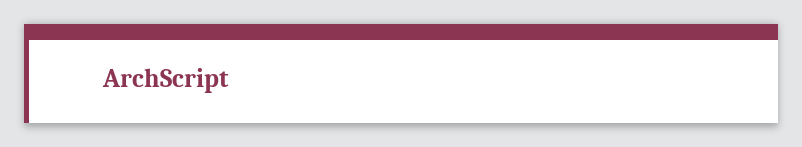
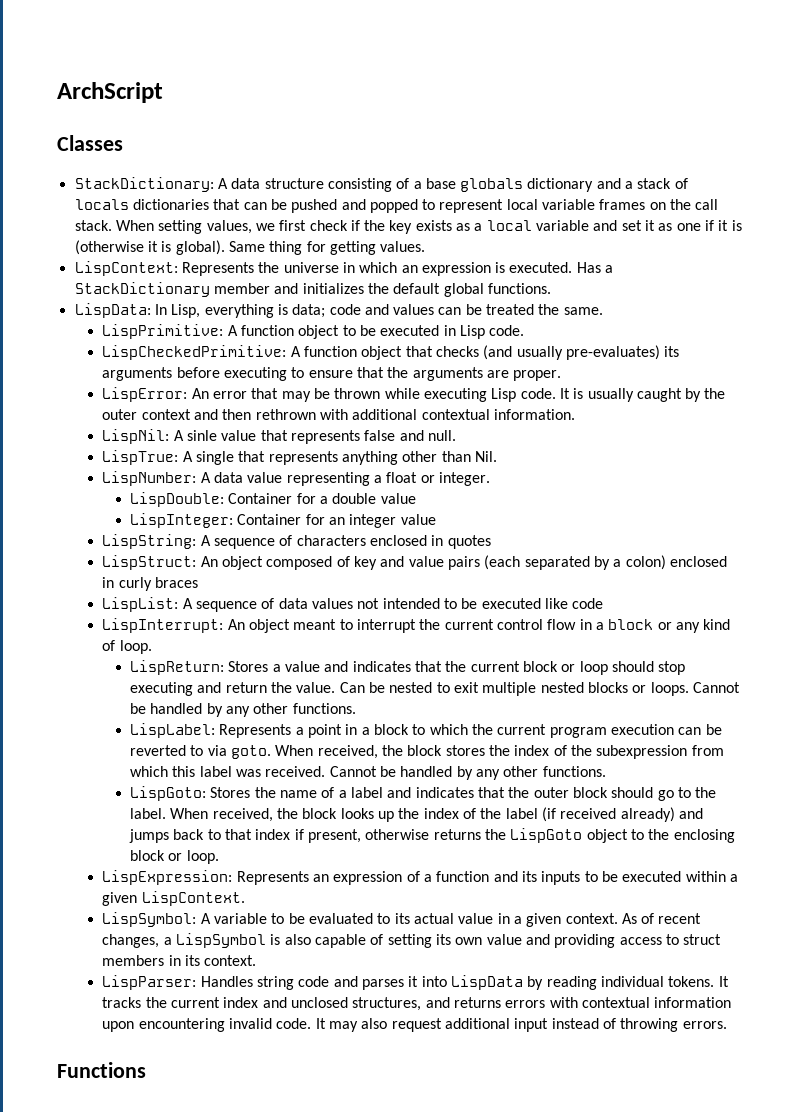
+ Classes
+ StackDictionary: A data structure consisting of a base globals dictionary and a stack of locals dictionaries that can be pushed and popped to represent local variable frames on the call stack. When setting values, we first check if the key exists as a local variable and set it as one if it is (otherwise it is global). Same thing for getting values.
+ LispContext: Represents the universe in which an expression is executed. Has a StackDictionary member and initializes the default global functions.
+ LispData: In Lisp, everything is data; code and values can be treated the same.
+ LispPrimitive: A function object to be executed in Lisp code.
+ LispCheckedPrimitive: A function object that checks (and usually pre-evaluates) its arguments before executing to ensure that the arguments are proper.
+ LispError: An error that may be thrown while executing Lisp code. It is usually caught by the outer context and then rethrown with additional contextual information.
+ LispNil: A sinle value that represents false and null.
+ LispTrue: A single that represents anything other than Nil.
+ LispNumber: A data value representing a float or integer.
+ LispDouble: Container for a double value
+ LispInteger: Container for an integer value
+ LispString: A sequence of characters enclosed in quotes
+ LispStruct: An object composed of key and value pairs (each separated by a colon) enclosed in curly braces
+ LispList: A sequence of data values not intended to be executed like code
+ LispInterrupt: An object meant to interrupt the current control flow in a block or any kind of loop.
+ LispReturn: Stores a value and indicates that the current block or loop should stop executing and return the value. Can be nested to exit multiple nested blocks or loops. Cannot be handled by any other functions.
+ LispLabel: Represents a point in a block to which the current program execution can be reverted to via goto. When received, the block stores the index of the subexpression from which this label was received. Cannot be handled by any other functions.
+ LispGoto: Stores the name of a label and indicates that the outer block should go to the label. When received, the block looks up the index of the label (if received already) and jumps back to that index if present, otherwise returns the LispGoto object to the enclosing block or loop.
+ LispExpression: Represents an expression of a function and its inputs to be executed within a given LispContext.
+ LispSymbol: A variable to be evaluated to its actual value in a given context. As of recent changes, a LispSymbol is also capable of setting its own value and providing access to struct members in its context.
+ LispParser: Handles string code and parses it into LispData by reading individual tokens. It tracks the current index and unclosed structures, and returns errors with contextual information upon encountering invalid code. It may also request additional input instead of throwing errors.
+ Functions

